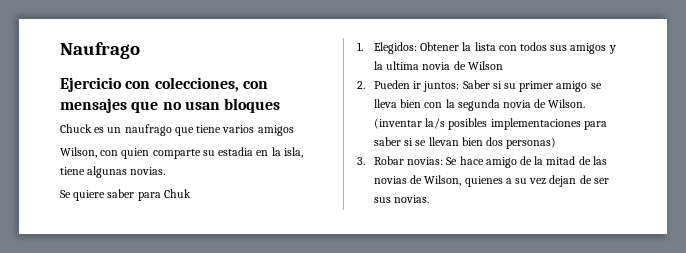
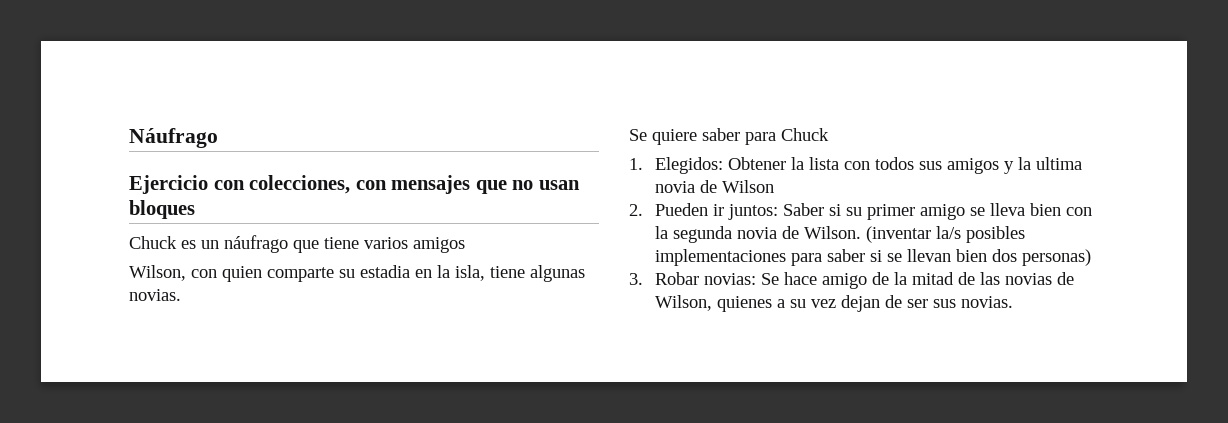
- Naufrago
+ Náufrago
- Chuck es un naufrago que tiene varios amigos
+ Chuck es un náufrago que tiene varios amigos
- Se quiere saber para Chuk
+ Se quiere saber para Chuck

